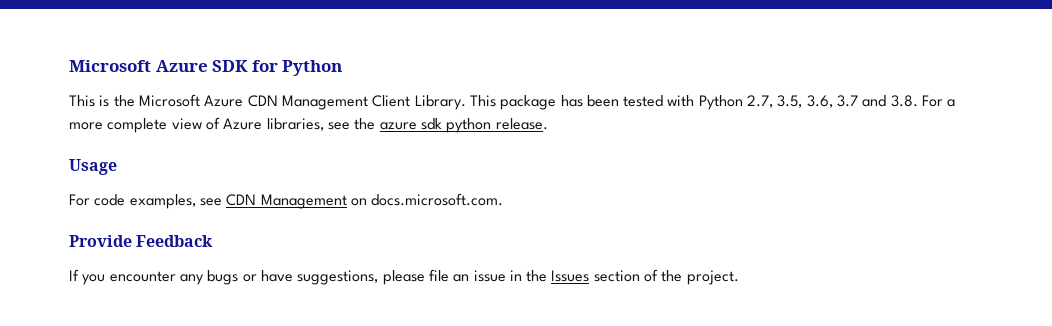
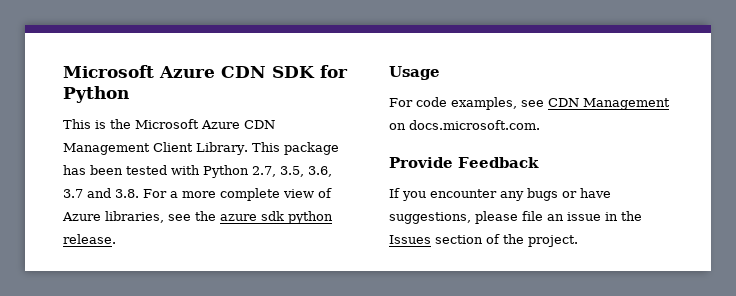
- Microsoft Azure SDK for Python
+ Microsoft Azure CDN SDK for Python

